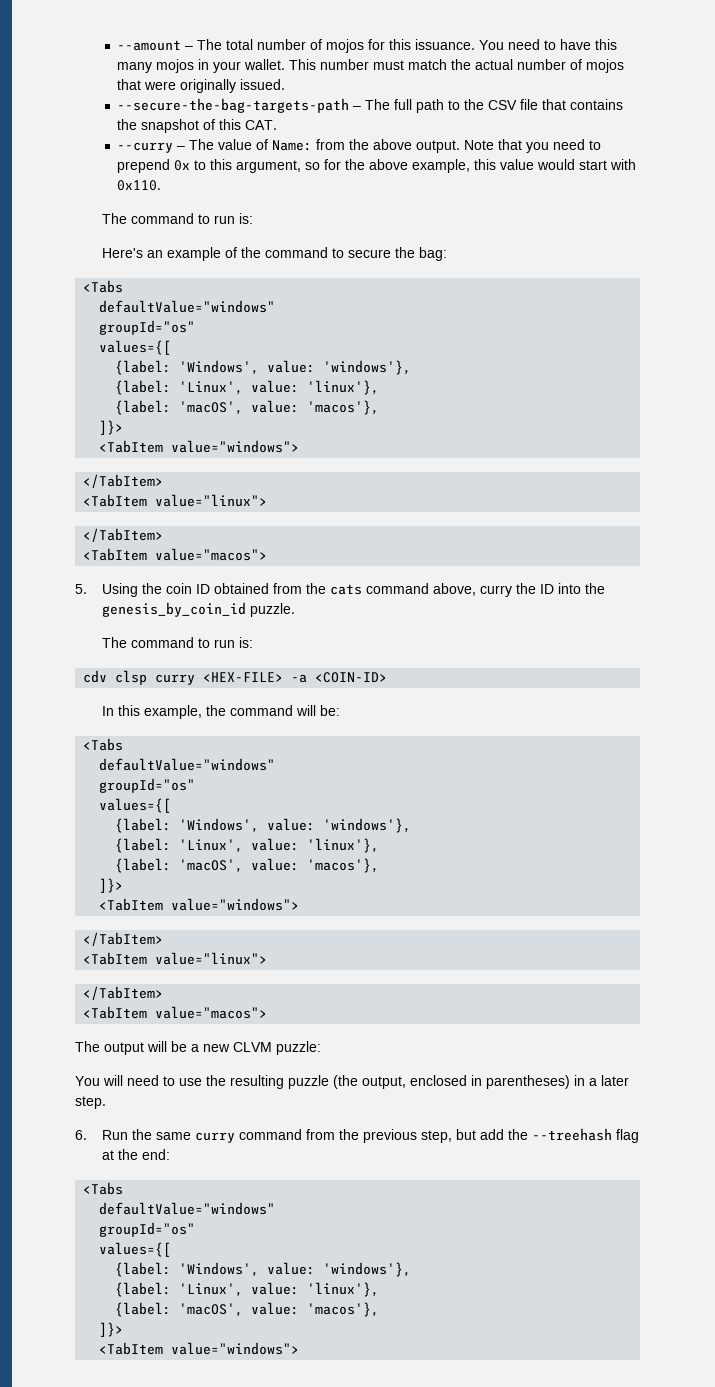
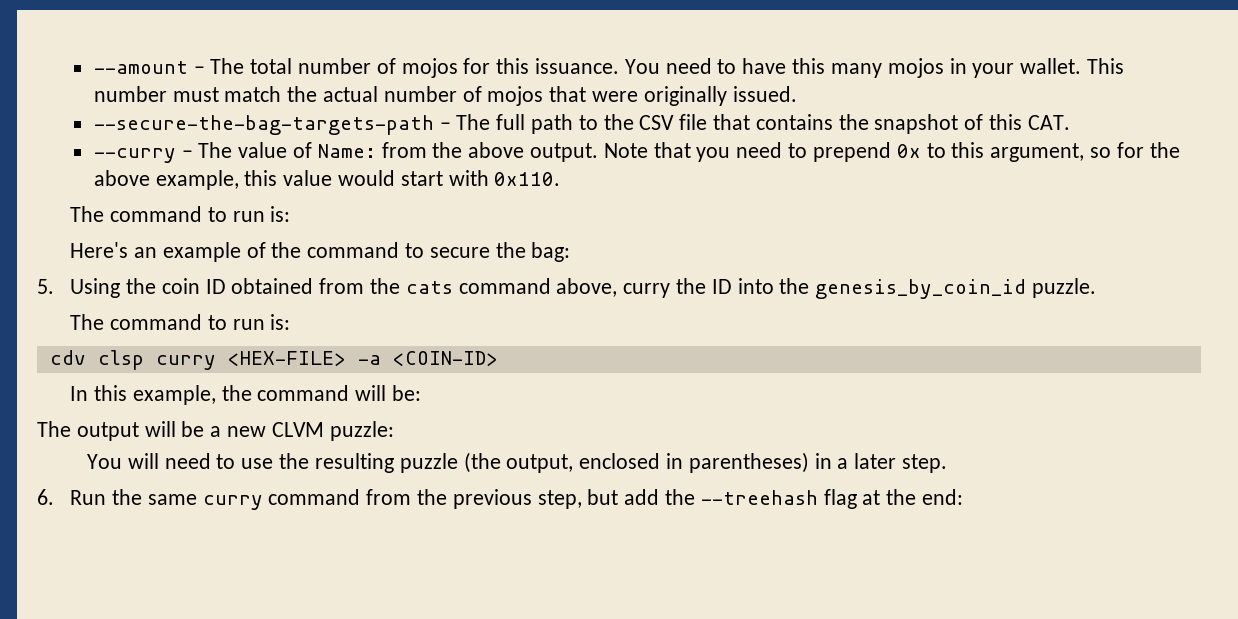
  Here's an example of the command to secure the bag:
- <Tabs
- defaultValue="windows"
- groupId="os"
- values={[
- {label: 'Windows', value: 'windows'},
- {label: 'Linux', value: 'linux'},
- {label: 'macOS', value: 'macos'},
- ]}>
- <TabItem value="windows">
- </TabItem>
- <TabItem value="linux">
- </TabItem>
- <TabItem value="macos">
  In this example, the command will be:
- <Tabs
- defaultValue="windows"
- groupId="os"
- values={[
- {label: 'Windows', value: 'windows'},
- {label: 'Linux', value: 'linux'},
- {label: 'macOS', value: 'macos'},
- ]}>
- <TabItem value="windows">
- </TabItem>
- <TabItem value="linux">
- </TabItem>
- <TabItem value="macos">
  6. Run the same curry command from the previous step, but add the --treehash flag at the end:
- <Tabs
- defaultValue="windows"
- groupId="os"
- values={[
- {label: 'Windows', value: 'windows'},
- {label: 'Linux', value: 'linux'},
- {label: 'macOS', value: 'macos'},
- ]}>
- <TabItem value="windows">

